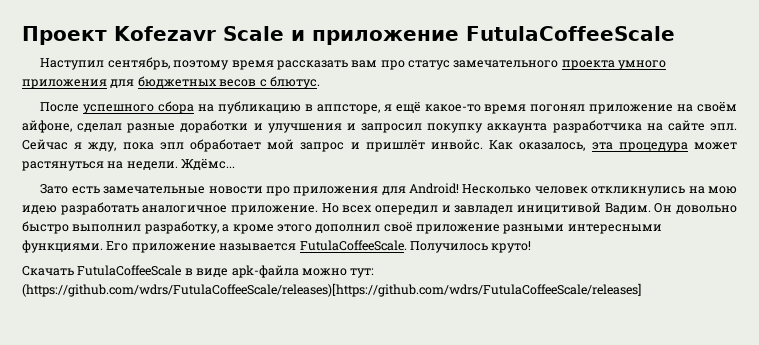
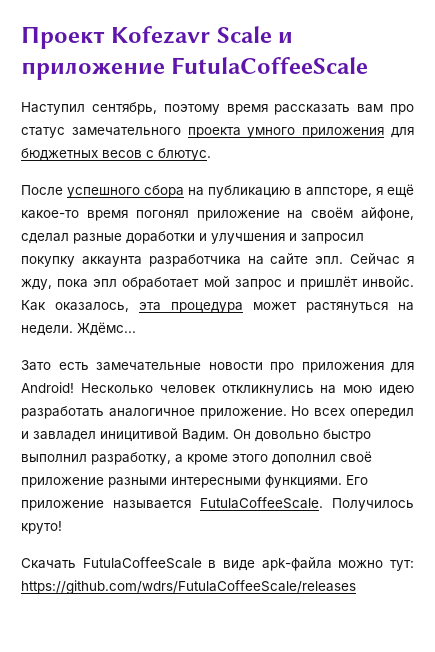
- Скачать FutulaCoffeeScale в виде apk-файла можно тут: (https://github.com/wdrs/FutulaCoffeeScale/releases)[https://github.com/wdrs/FutulaCoffeeScale/releases]
+ Скачать FutulaCoffeeScale в виде apk-файла можно тут: https://github.com/wdrs/FutulaCoffeeScale/releases

